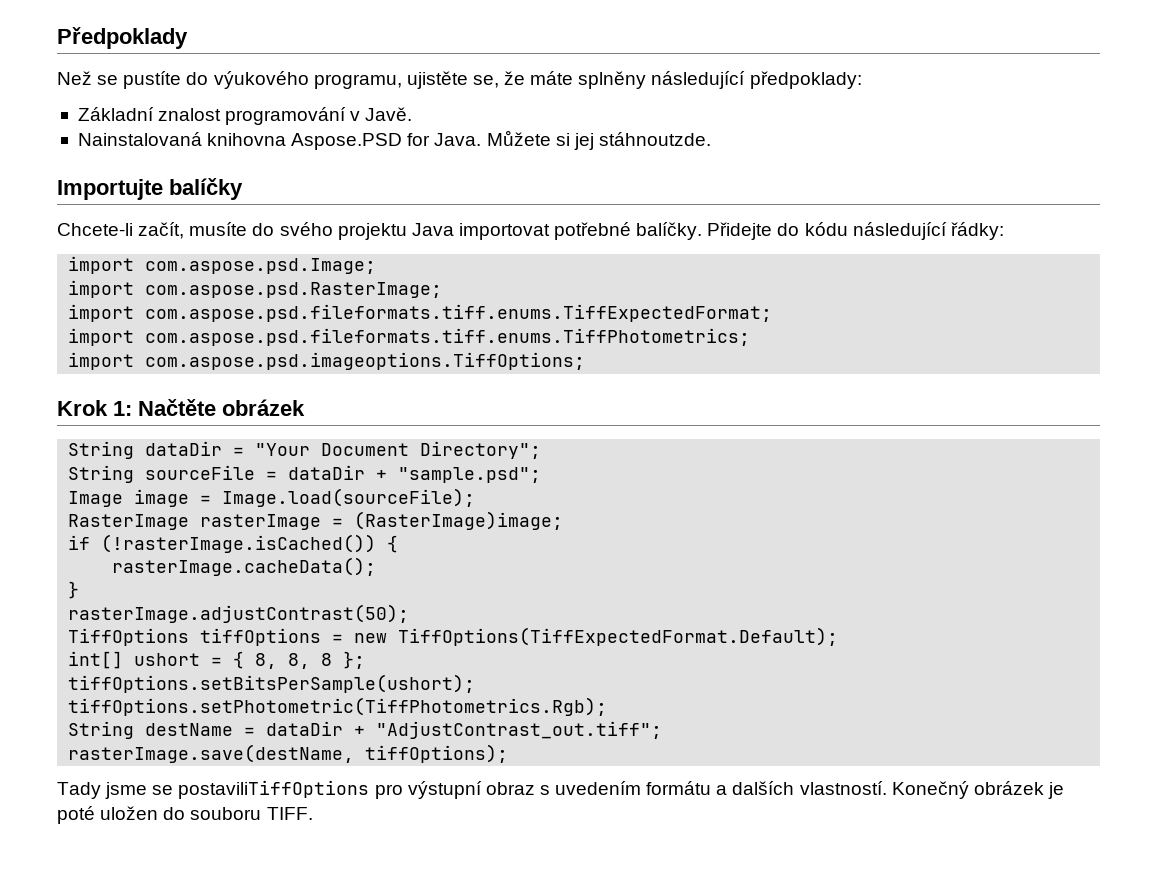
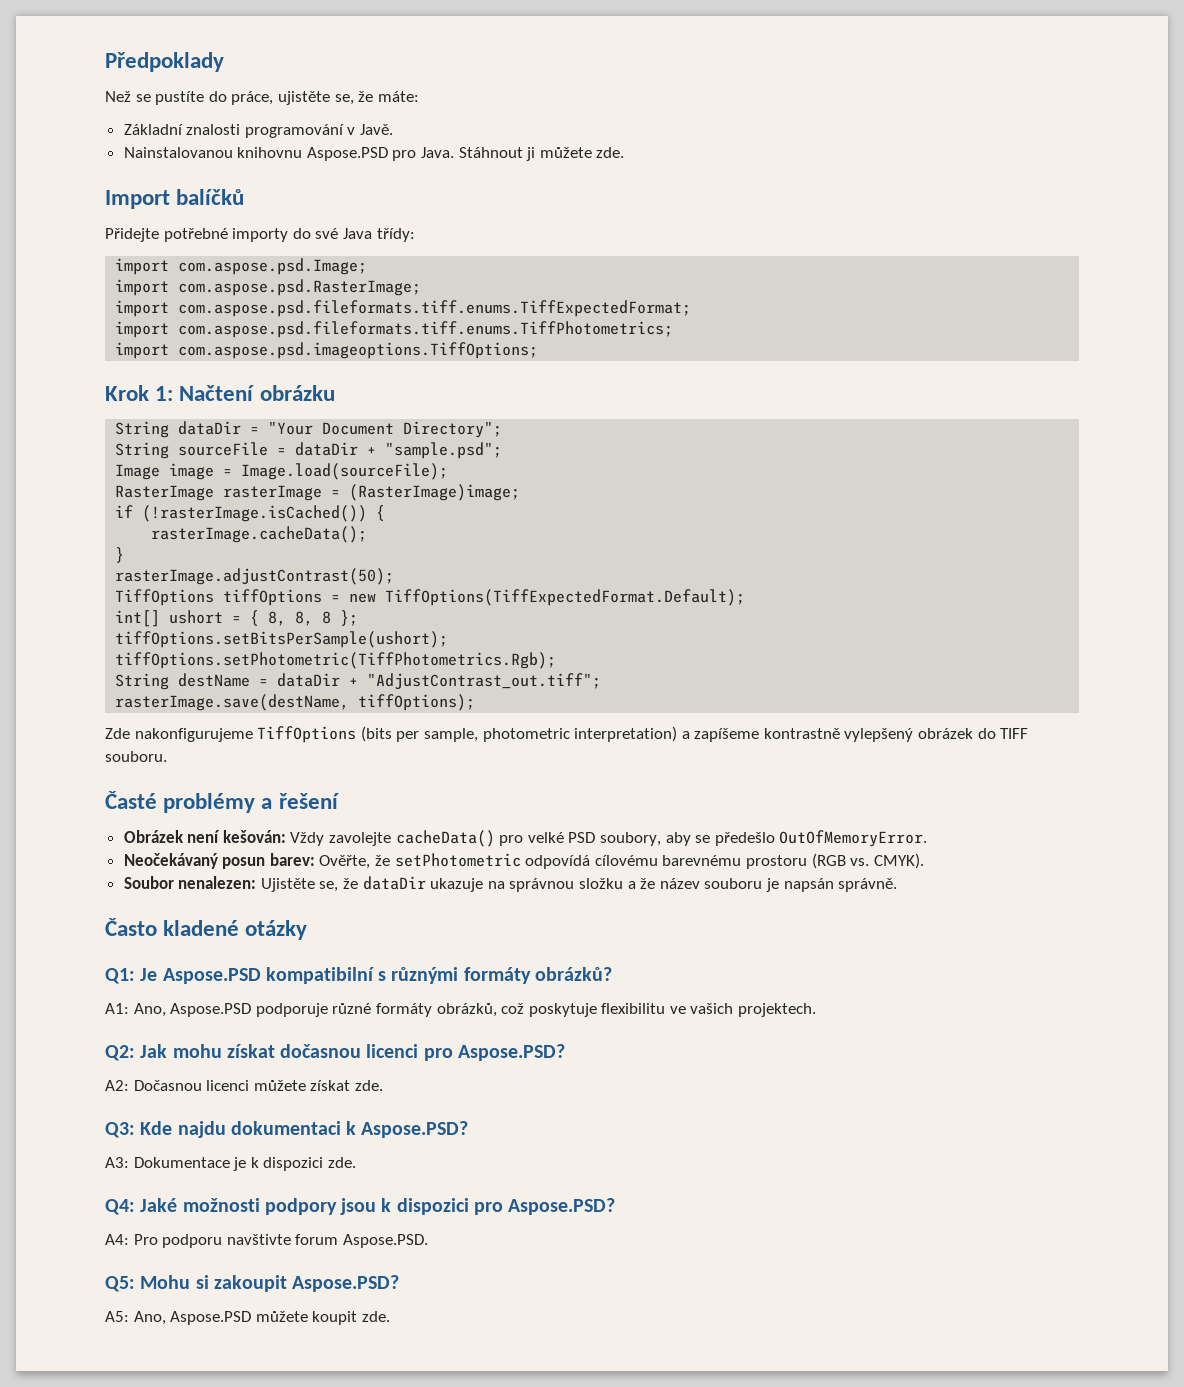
- Než se pustíte do výukového programu, ujistěte se, že máte splněny následující předpoklady:
+ Než se pustíte do práce, ujistěte se, že máte:
- Základní znalost programování v Javě.
+ Základní znalosti programování v Javě.
- Nainstalovaná knihovna Aspose.PSD for Java. Můžete si jej stáhnoutzde.
- Importujte balíčky
- Chcete-li začít, musíte do svého projektu Java importovat potřebné balíčky. Přidejte do kódu následující řádky:
+ Nainstalovanou knihovnu Aspose.PSD pro Java. Stáhnout ji můžete zde.
+ Import balíčků
+ Přidejte potřebné importy do své Java třídy:
- Krok 1: Načtěte obrázek
+ Krok 1: Načtení obrázku
- Tady jsme se postaviliTiffOptions pro výstupní obraz s uvedením formátu a dalších vlastností. Konečný obrázek je poté uložen do souboru TIFF.
+ Zde nakonfigurujeme TiffOptions (bits per sample, photometric interpretation) a zapíšeme kontrastně vylepšený obrázek do TIFF souboru.
+ Časté problémy a řešení
+ Obrázek není kešován: Vždy zavolejte cacheData() pro velké PSD soubory, aby se předešlo OutOfMemoryError.
+ Neočekávaný posun barev: Ověřte, že setPhotometric odpovídá cílovému barevnému prostoru (RGB vs. CMYK).
+ Soubor nenalezen: Ujistěte se, že dataDir ukazuje na správnou složku a že název souboru je napsán správně.
+ Často kladené otázky
+ Q1: Je Aspose.PSD kompatibilní s různými formáty obrázků?
+ A1: Ano, Aspose.PSD podporuje různé formáty obrázků, což poskytuje flexibilitu ve vašich projektech.
+ Q2: Jak mohu získat dočasnou licenci pro Aspose.PSD?
+ A2: Dočasnou licenci můžete získat zde.
+ Q3: Kde najdu dokumentaci k Aspose.PSD?
+ A3: Dokumentace je k dispozici zde.
+ Q4: Jaké možnosti podpory jsou k dispozici pro Aspose.PSD?
+ A4: Pro podporu navštivte forum Aspose.PSD.
+ Q5: Mohu si zakoupit Aspose.PSD?
+ A5: Ano, Aspose.PSD můžete koupit zde.

